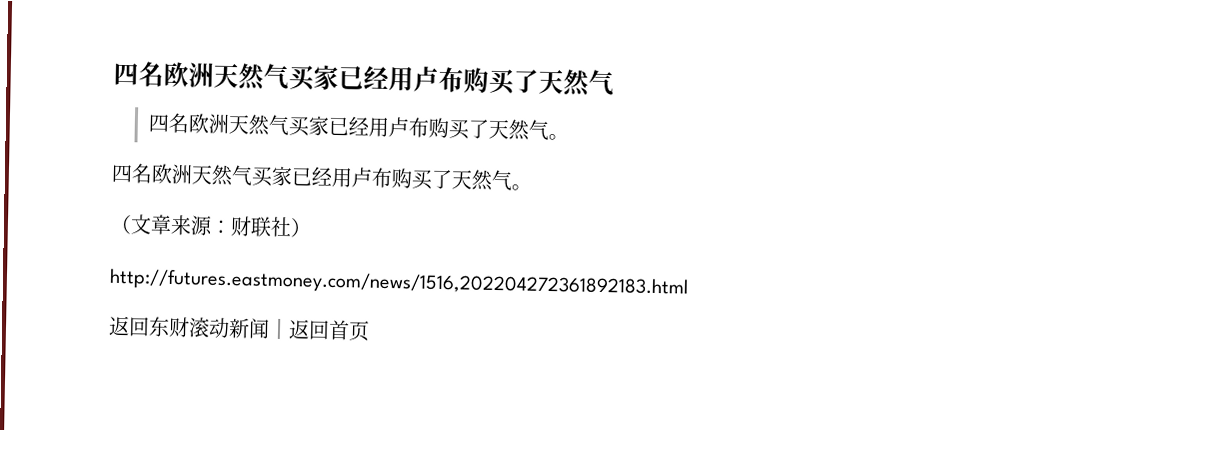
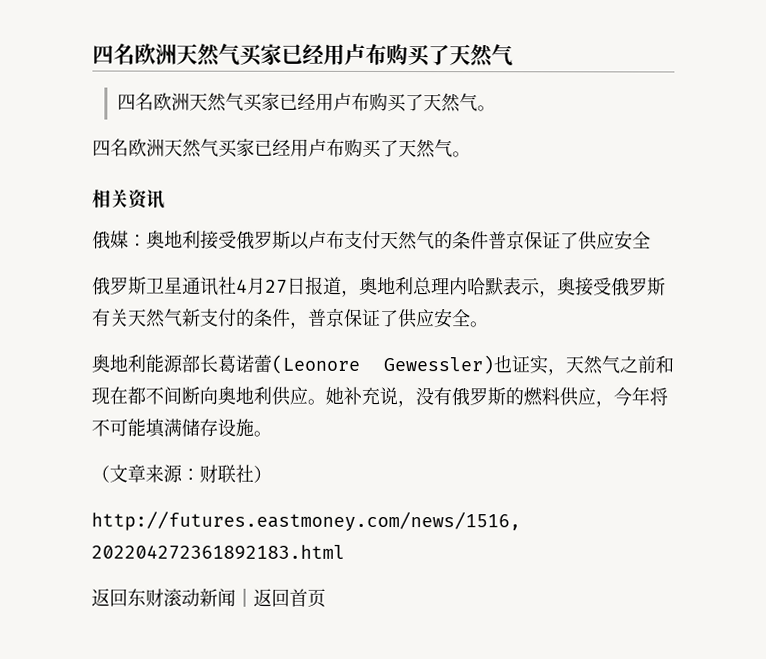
+ 相关资讯
+ 俄媒：奥地利接受俄罗斯以卢布支付天然气的条件普京保证了供应安全
+ 俄罗斯卫星通讯社4月27日报道，奥地利总理内哈默表示，奥接受俄罗斯有关天然气新支付的条件，普京保证了供应安全。
+ 奥地利能源部长葛诺蕾(Leonore Gewessler)也证实，天然气之前和现在都不间断向奥地利供应。她补充说，没有俄罗斯的燃料供应，今年将不可能填满储存设施。

